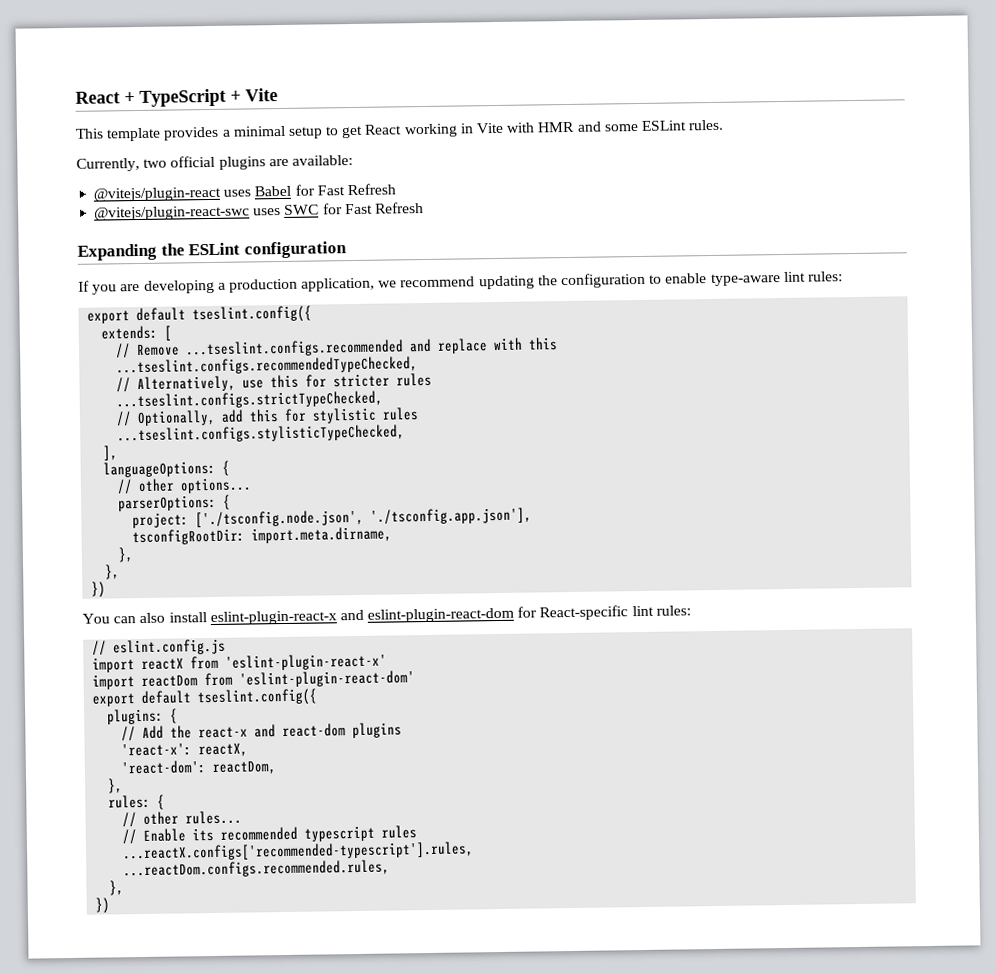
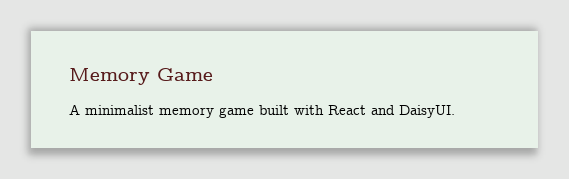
- React + TypeScript + Vite
- This template provides a minimal setup to get React working in Vite with HMR and some ESLint rules.
- Currently, two official plugins are available:
- @vitejs/plugin-react uses Babel for Fast Refresh
- @vitejs/plugin-react-swc uses SWC for Fast Refresh
- Expanding the ESLint configuration
- If you are developing a production application, we recommend updating the configuration to enable type-aware lint rules:
- export default tseslint.config({
- extends: [
- // Remove ...tseslint.configs.recommended and replace with this
- ...tseslint.configs.recommendedTypeChecked,
- // Alternatively, use this for stricter rules
- ...tseslint.configs.strictTypeChecked,
- // Optionally, add this for stylistic rules
- ...tseslint.configs.stylisticTypeChecked,
- ],
- languageOptions: {
- // other options...
- parserOptions: {
- project: ['./tsconfig.node.json', './tsconfig.app.json'],
- tsconfigRootDir: import.meta.dirname,
- },
- },
- })
- You can also install eslint-plugin-react-x and eslint-plugin-react-dom for React-specific lint rules:
- // eslint.config.js
- import reactX from 'eslint-plugin-react-x'
- import reactDom from 'eslint-plugin-react-dom'
- export default tseslint.config({
- plugins: {
- // Add the react-x and react-dom plugins
- 'react-x': reactX,
- 'react-dom': reactDom,
- },
- rules: {
- // other rules...
- // Enable its recommended typescript rules
- ...reactX.configs['recommended-typescript'].rules,
- ...reactDom.configs.recommended.rules,
- },
- })
+ Memory Game
+ A minimalist memory game built with React and DaisyUI.

